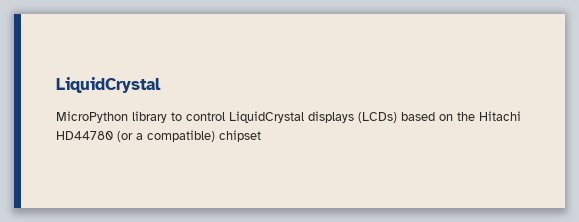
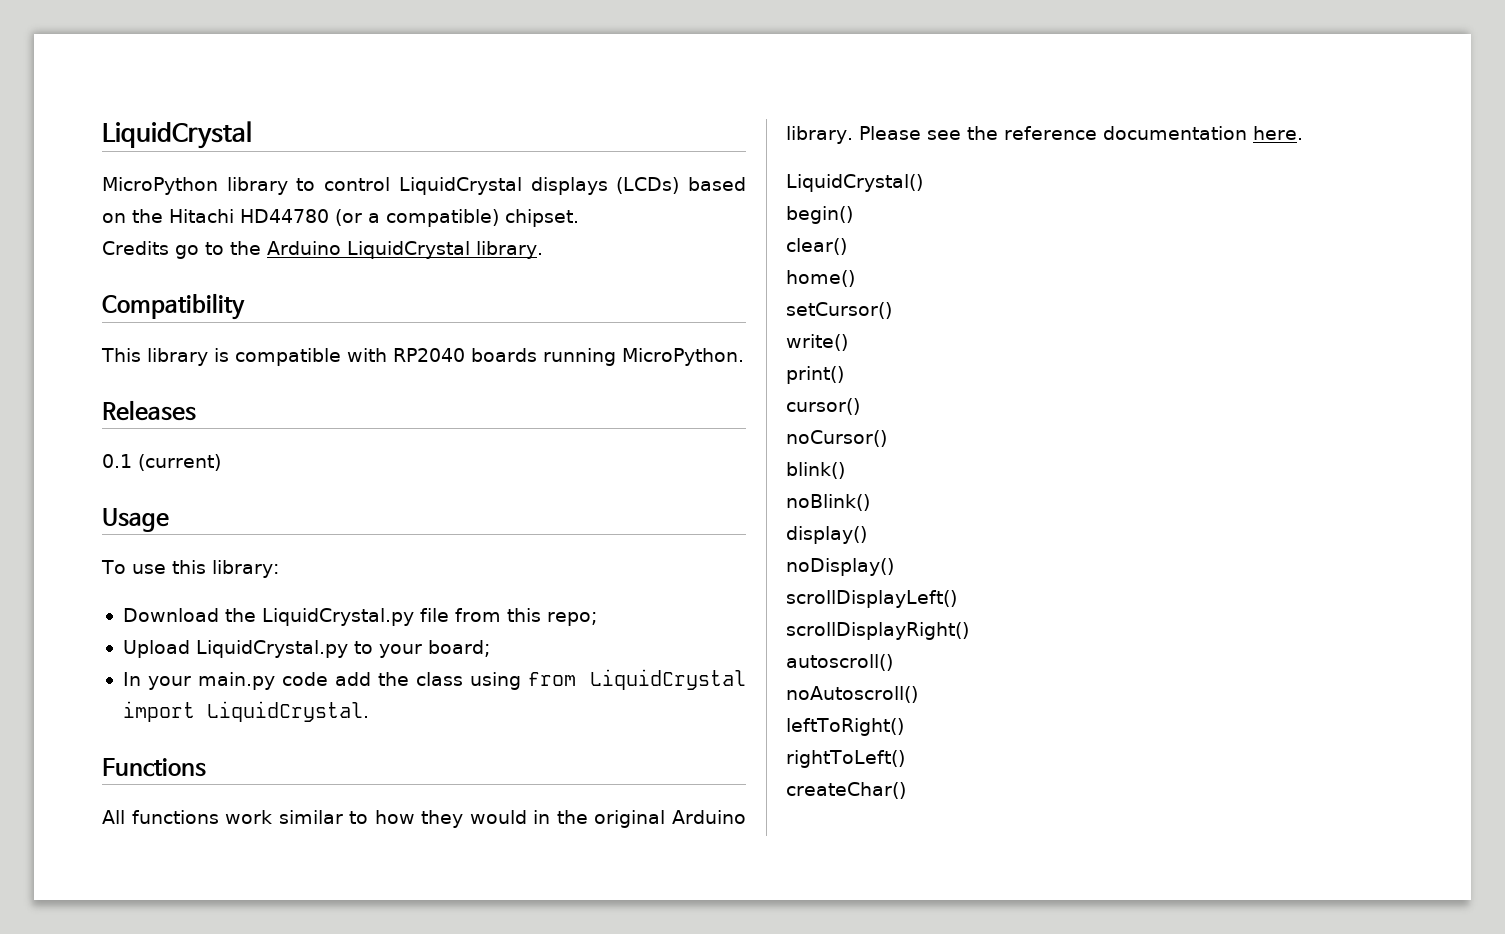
- MicroPython library to control LiquidCrystal displays (LCDs) based on the Hitachi HD44780 (or a compatible) chipset
+ MicroPython library to control LiquidCrystal displays (LCDs) based on the Hitachi HD44780 (or a compatible) chipset.
+ Credits go to the Arduino LiquidCrystal library.
+ Compatibility
+ This library is compatible with RP2040 boards running MicroPython.
+ Releases
+ 0.1 (current)
+ Usage
+ To use this library:
+ Download the LiquidCrystal.py file from this repo;
+ Upload LiquidCrystal.py to your board;
+ In your main.py code add the class using from LiquidCrystal import LiquidCrystal.
+ Functions
+ All functions work similar to how they would in the original Arduino library. Please see the reference documentation here.
+ LiquidCrystal()
+ begin()
+ clear()
+ home()
+ setCursor()
+ write()
+ print()
+ cursor()
+ noCursor()
+ blink()
+ noBlink()
+ display()
+ noDisplay()
+ scrollDisplayLeft()
+ scrollDisplayRight()
+ autoscroll()
+ noAutoscroll()
+ leftToRight()
+ rightToLeft()
+ createChar()

